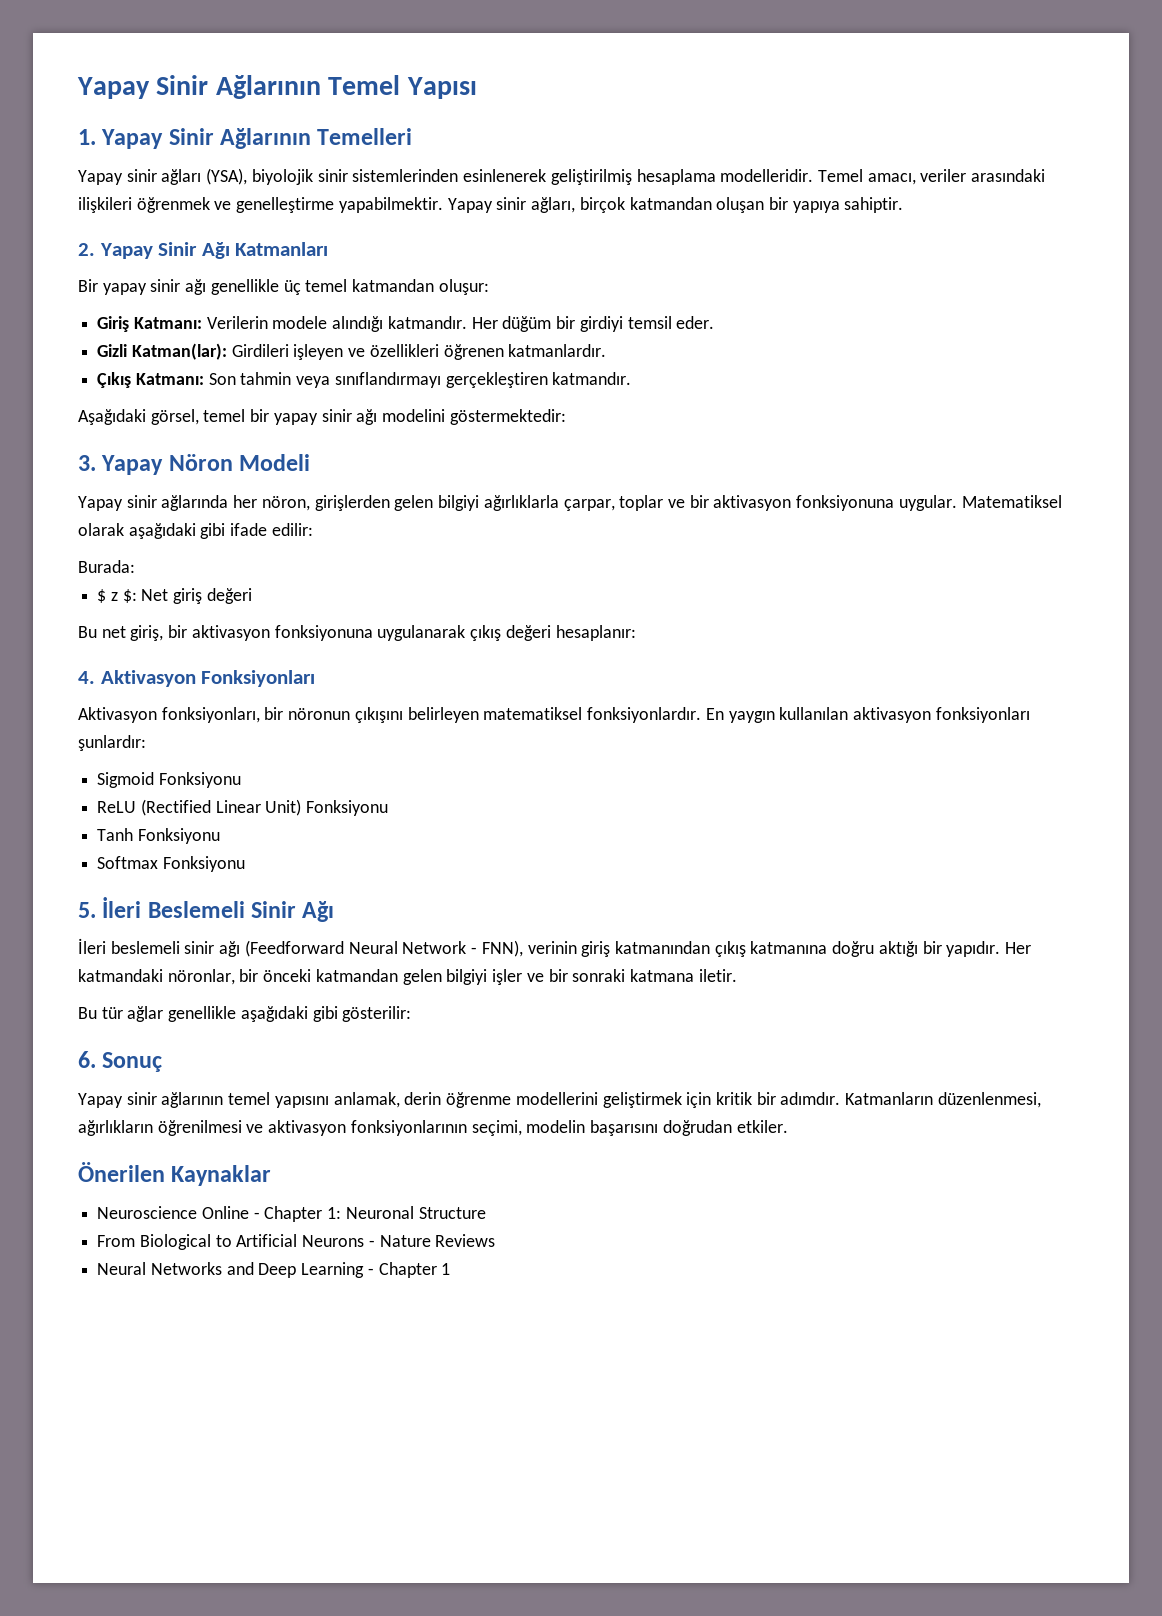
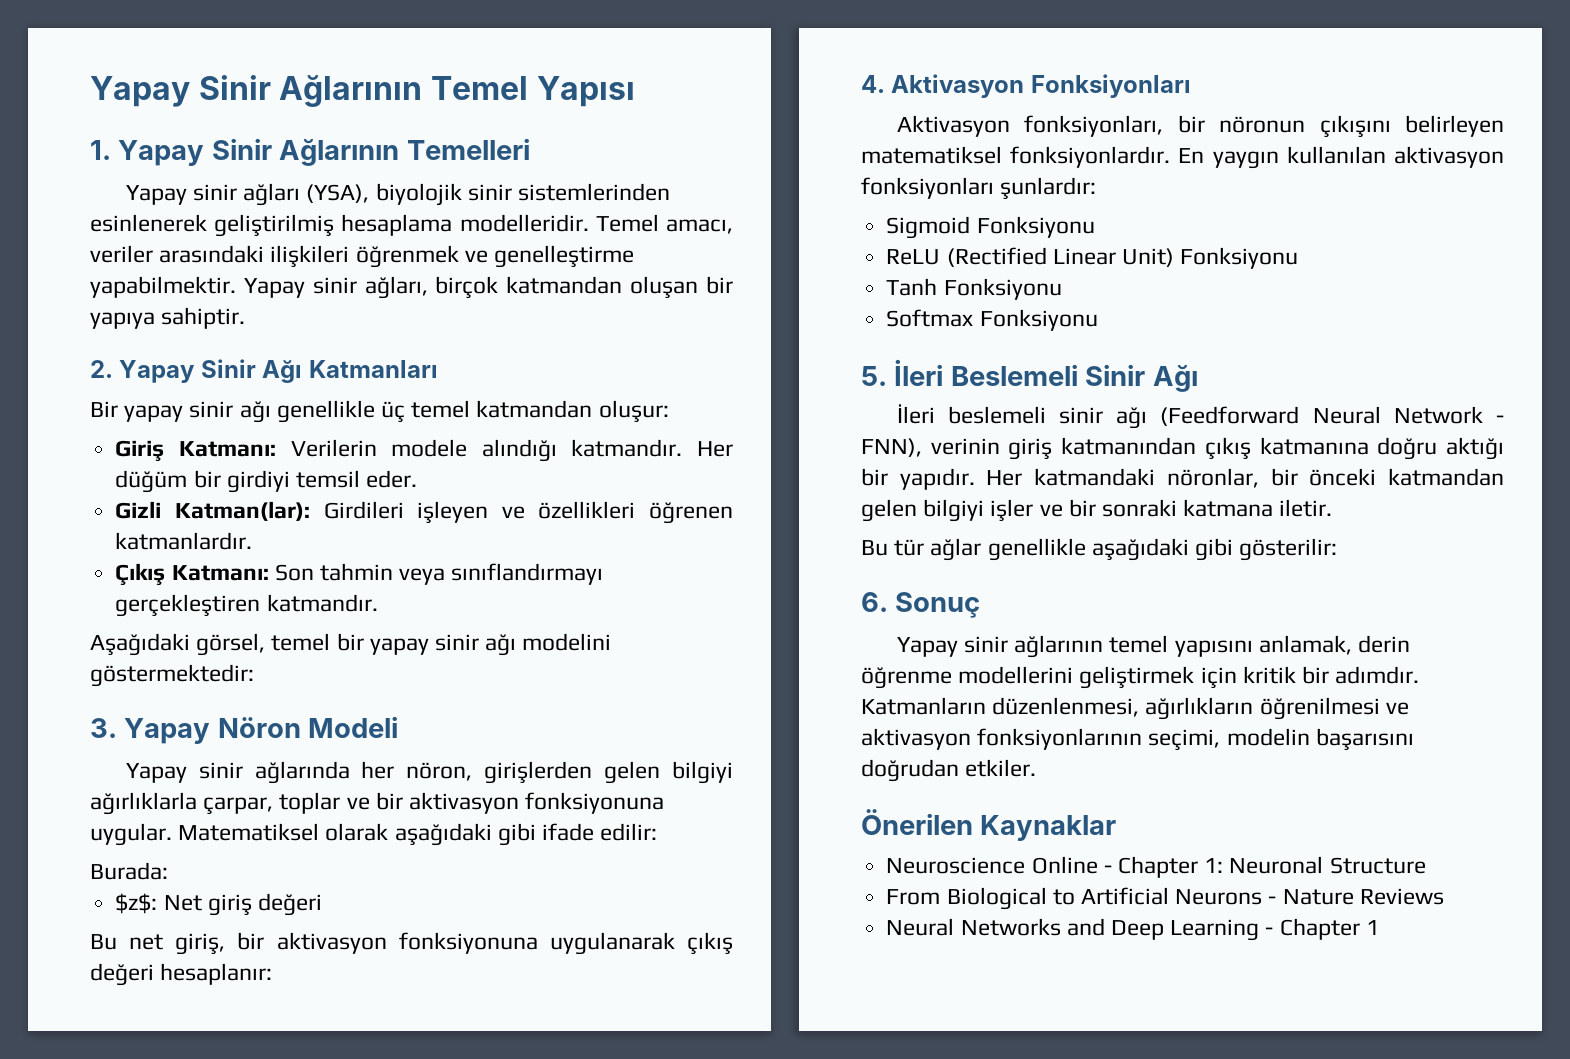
- $ z $: Net giriş değeri
+ $z$: Net giriş değeri

